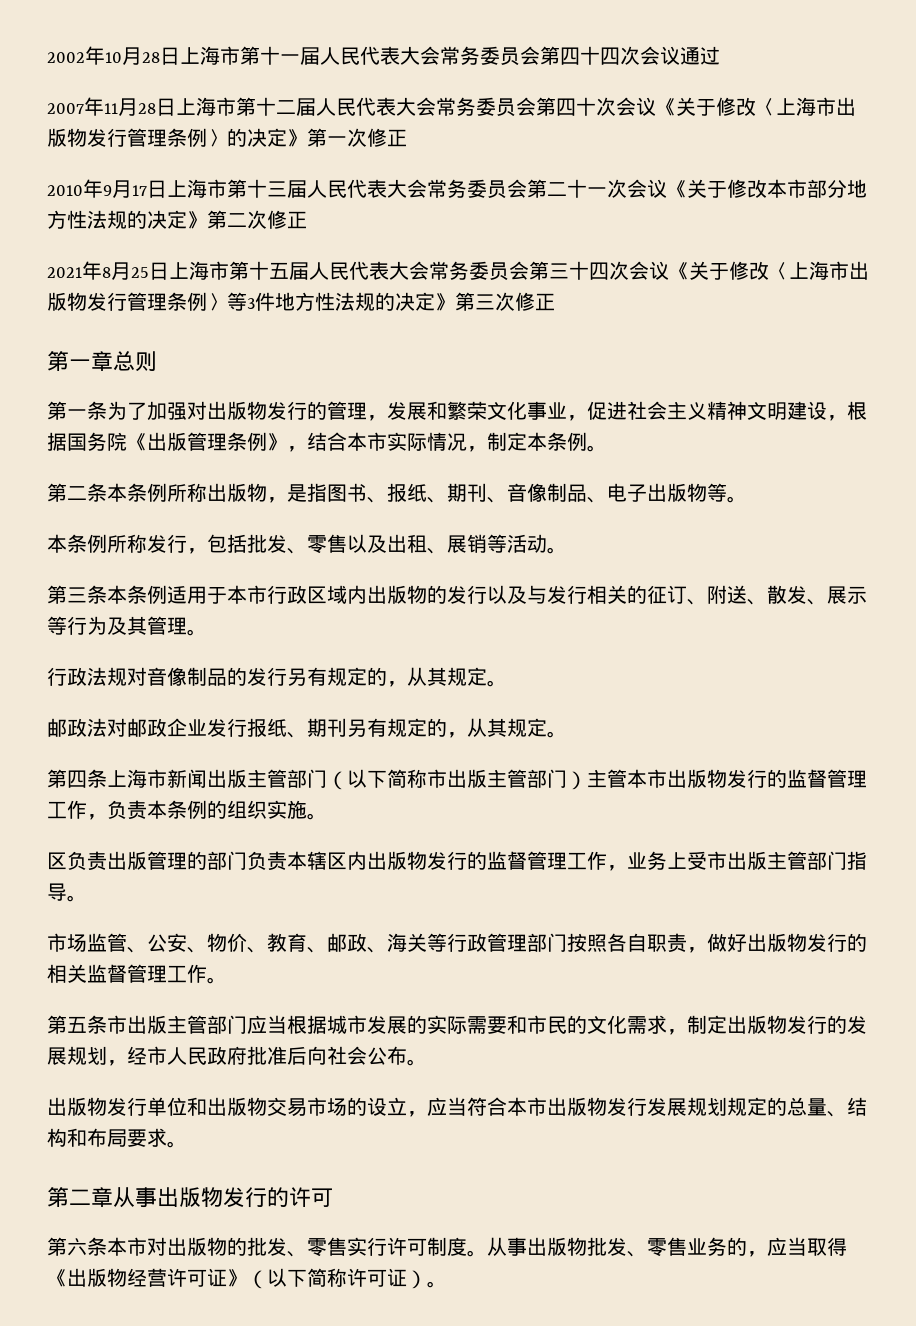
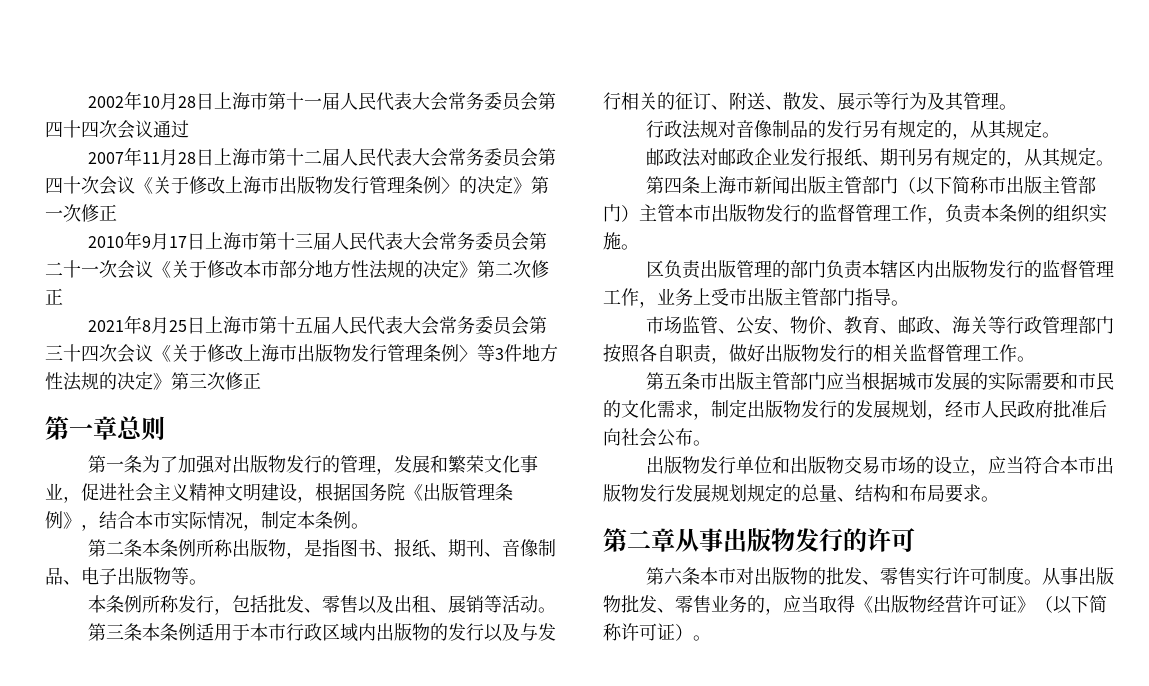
- 2007年11月28日上海市第十二届人民代表大会常务委员会第四十次会议《关于修改〈上海市出版物发行管理条例〉的决定》第一次修正
+ 2007年11月28日上海市第十二届人民代表大会常务委员会第四十次会议《关于修改上海市出版物发行管理条例〉的决定》第一次修正
- 2021年8月25日上海市第十五届人民代表大会常务委员会第三十四次会议《关于修改〈上海市出版物发行管理条例〉等3件地方性法规的决定》第三次修正
+ 2021年8月25日上海市第十五届人民代表大会常务委员会第三十四次会议《关于修改上海市出版物发行管理条例〉等3件地方性法规的决定》第三次修正

